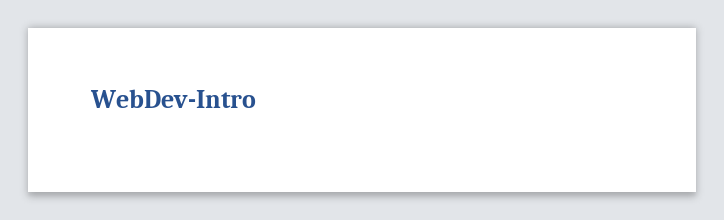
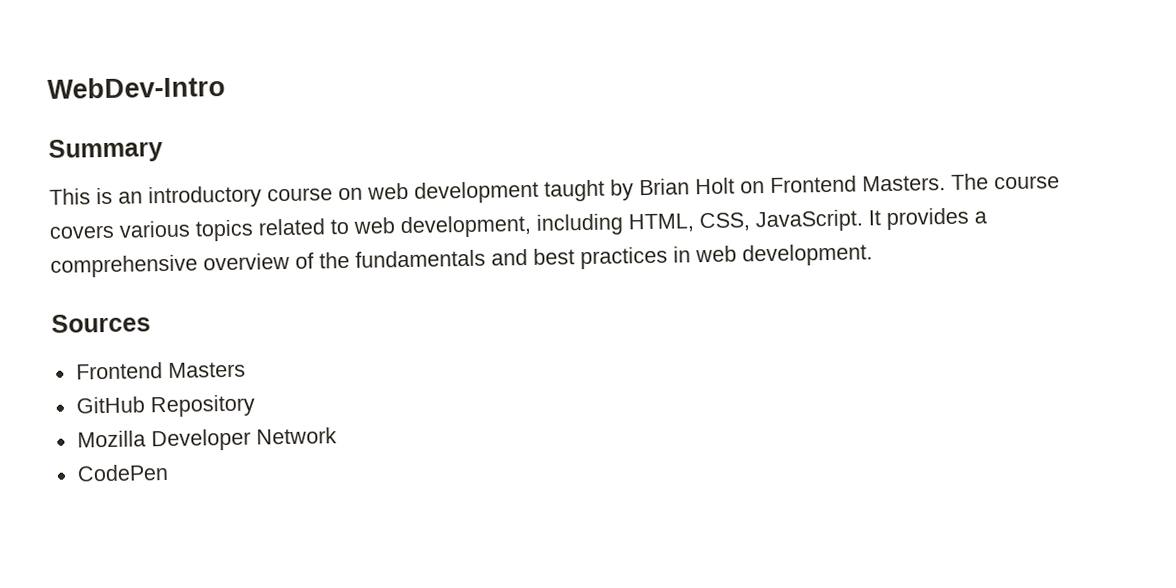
+ Summary
+ This is an introductory course on web development taught by Brian Holt on Frontend Masters. The course covers various topics related to web development, including HTML, CSS, JavaScript. It provides a comprehensive overview of the fundamentals and best practices in web development.
+ Sources
+ Frontend Masters
+ GitHub Repository
+ Mozilla Developer Network
+ CodePen

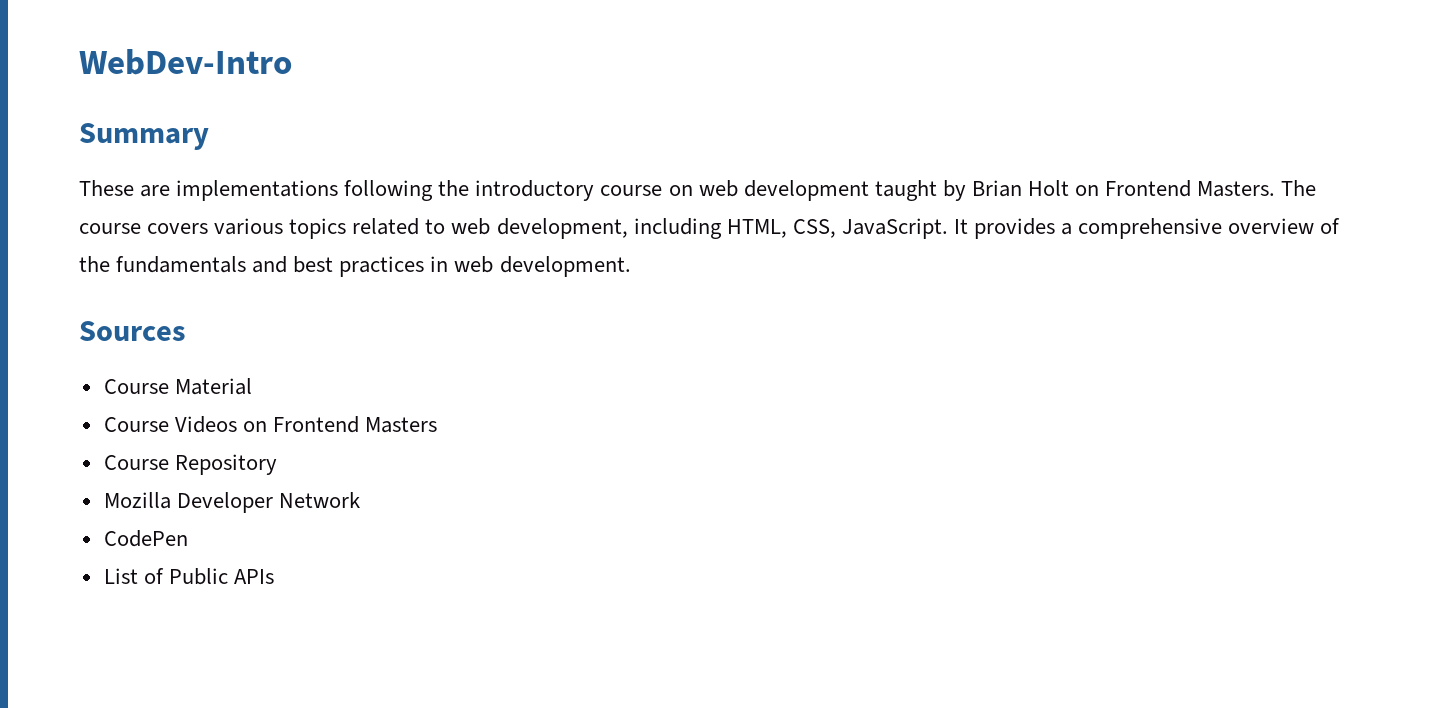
- This is an introductory course on web development taught by Brian Holt on Frontend Masters.
+ These are implementations following the introductory course on web development taught by Brian Holt on Frontend Masters.
- Frontend Masters
+ Course Material
+ Course Videos on Frontend Masters
- GitHub Repository
+ Course Repository
+ List of Public APIs

